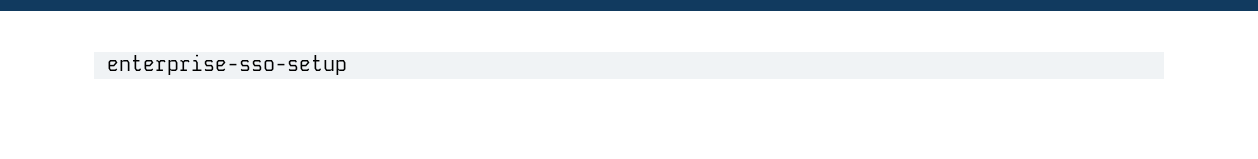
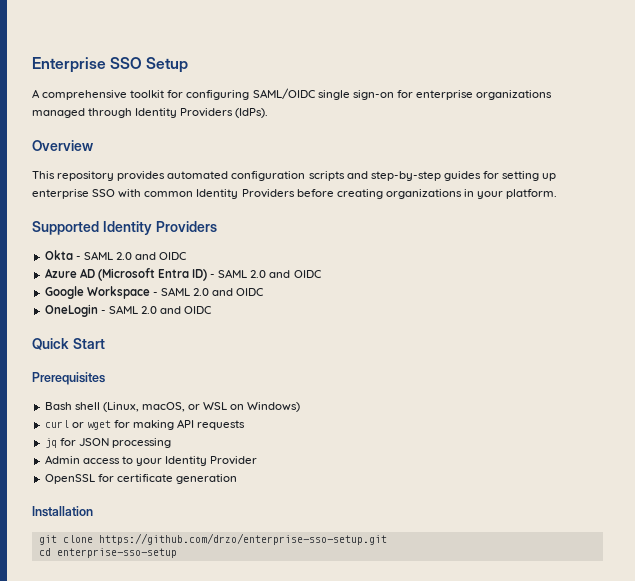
- enterprise-sso-setup
+ Enterprise SSO Setup
+ A comprehensive toolkit for configuring SAML/OIDC single sign-on for enterprise organizations managed through Identity Providers (IdPs).
+ Overview
+ This repository provides automated configuration scripts and step-by-step guides for setting up enterprise SSO with common Identity Providers before creating organizations in your platform.
+ Supported Identity Providers
+ Okta - SAML 2.0 and OIDC
+ Azure AD (Microsoft Entra ID) - SAML 2.0 and OIDC
+ Google Workspace - SAML 2.0 and OIDC
+ OneLogin - SAML 2.0 and OIDC
+ Quick Start
+ Prerequisites
+ Bash shell (Linux, macOS, or WSL on Windows)
+ curl or wget for making API requests
+ jq for JSON processing
+ Admin access to your Identity Provider
+ OpenSSL for certificate generation
+ Installation
+ git clone https://github.com/drzo/enterprise-sso-setup.git
+ cd enterprise-sso-setup

